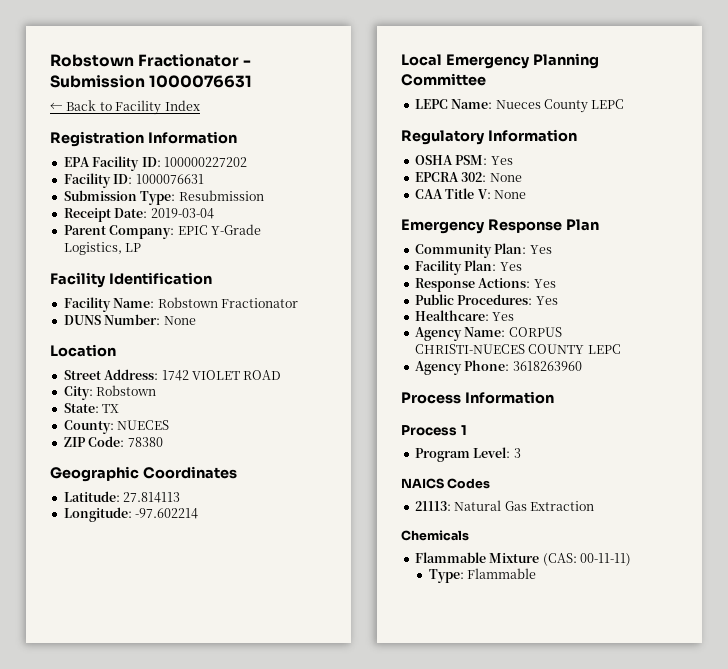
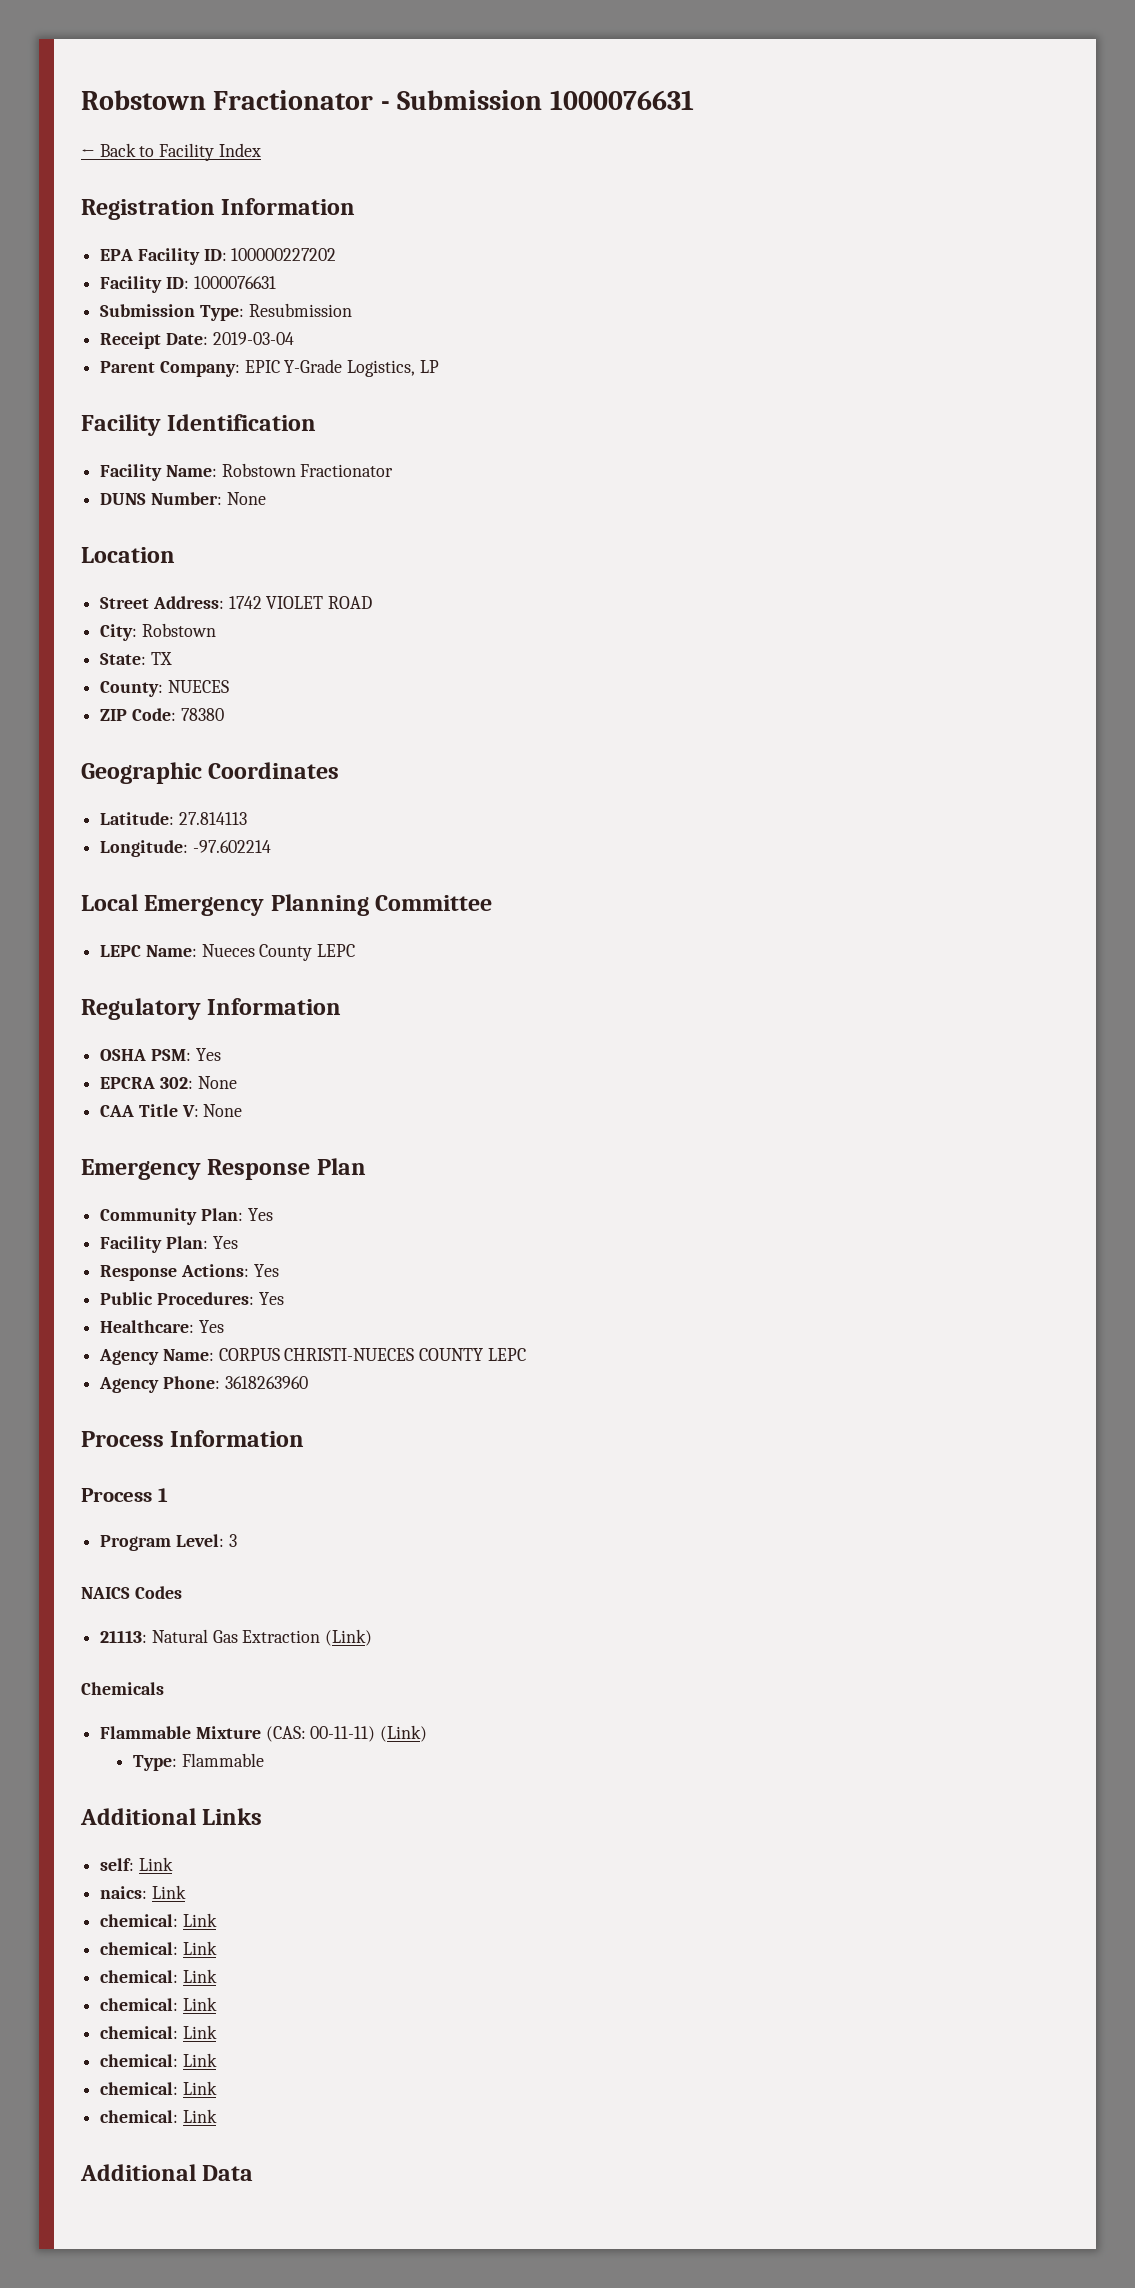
- 21113: Natural Gas Extraction
+ 21113: Natural Gas Extraction (Link)
- Flammable Mixture (CAS: 00-11-11)
+ Flammable Mixture (CAS: 00-11-11) (Link)
+ Additional Links
+ self: Link
+ naics: Link
+ chemical: Link
+ chemical: Link
+ chemical: Link
+ chemical: Link
+ chemical: Link
+ chemical: Link
+ chemical: Link
+ chemical: Link
+ Additional Data

